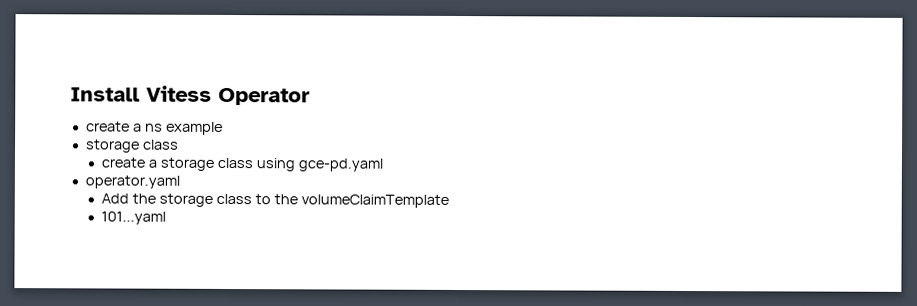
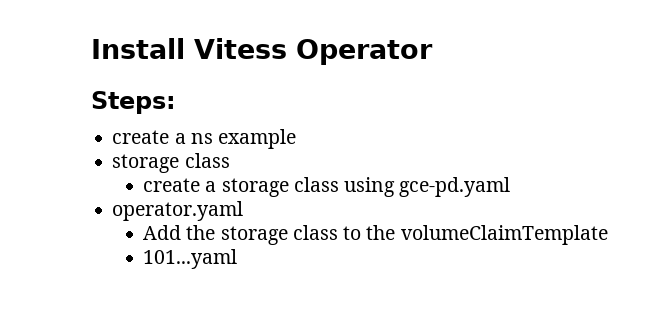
+ Steps:

